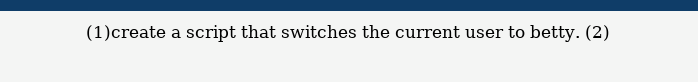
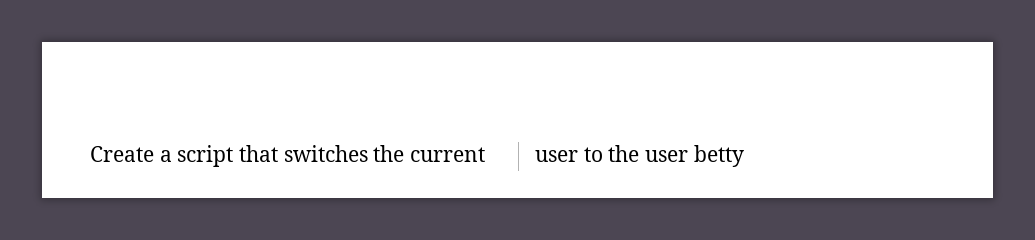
- (1)create a script that switches the current user to betty. (2)
+ Create a script that switches the current user to the user betty

